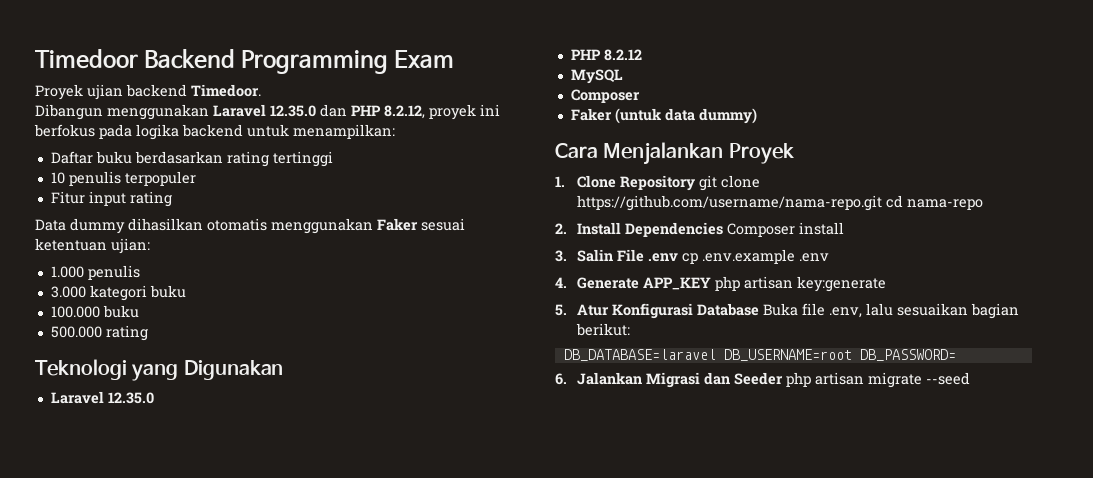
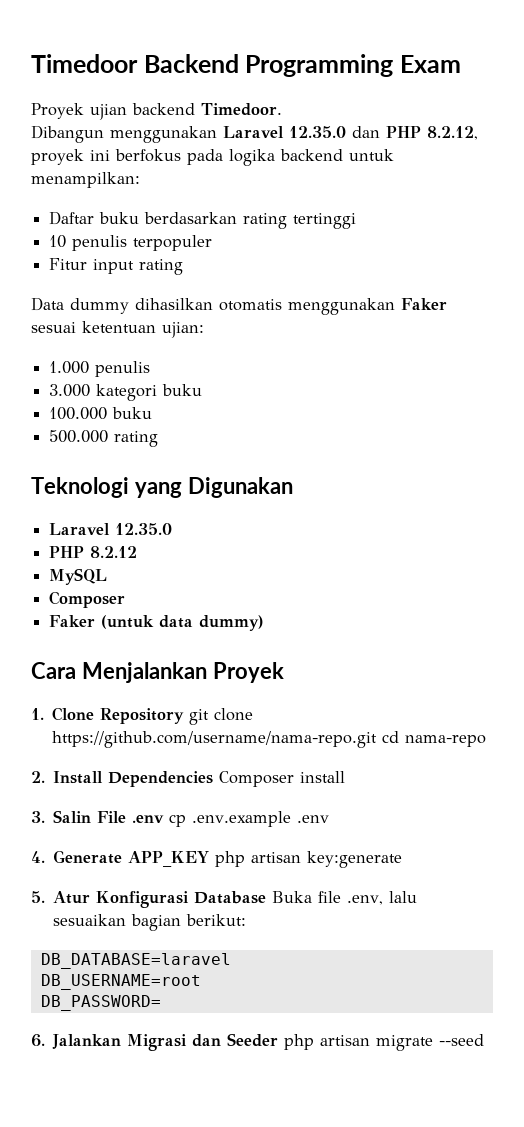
- DB_DATABASE=laravel DB_USERNAME=root DB_PASSWORD=
+ DB_DATABASE=laravel
+ DB_USERNAME=root
+ DB_PASSWORD=

